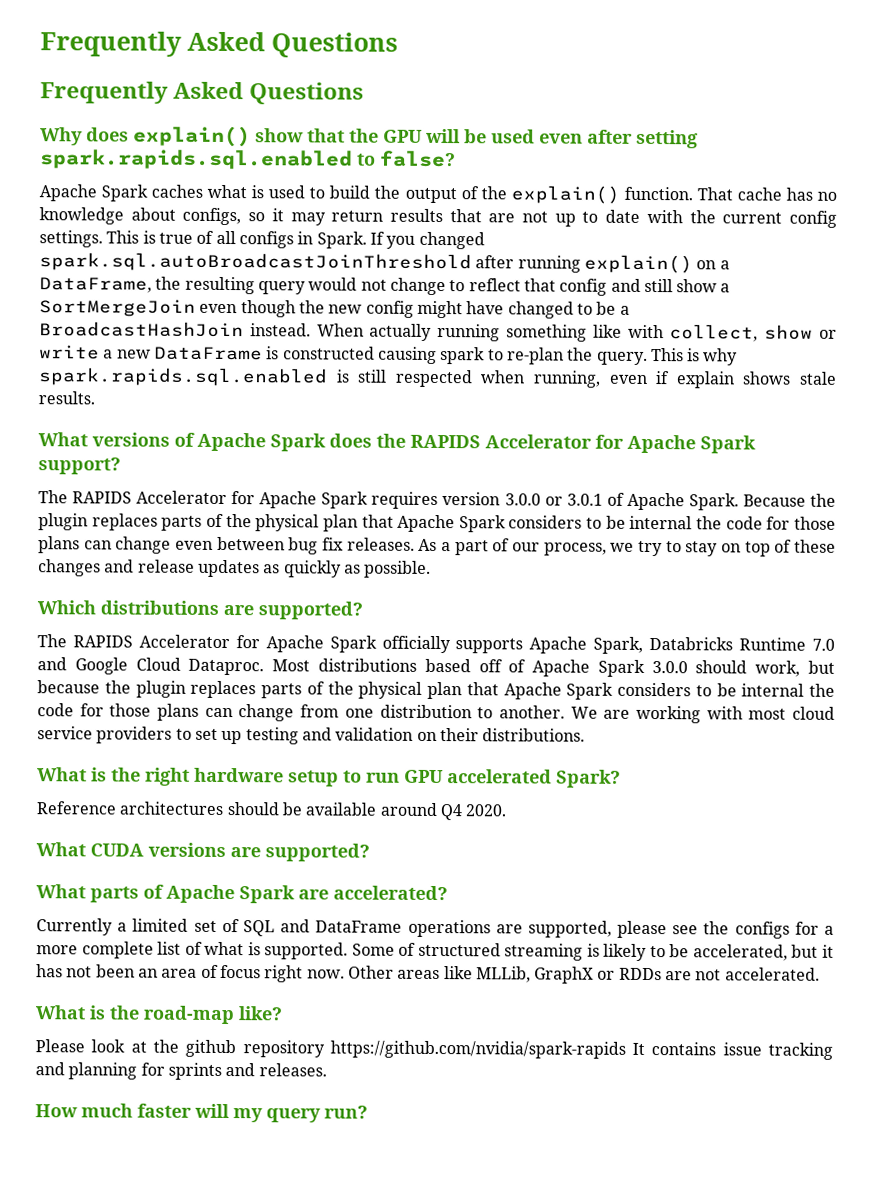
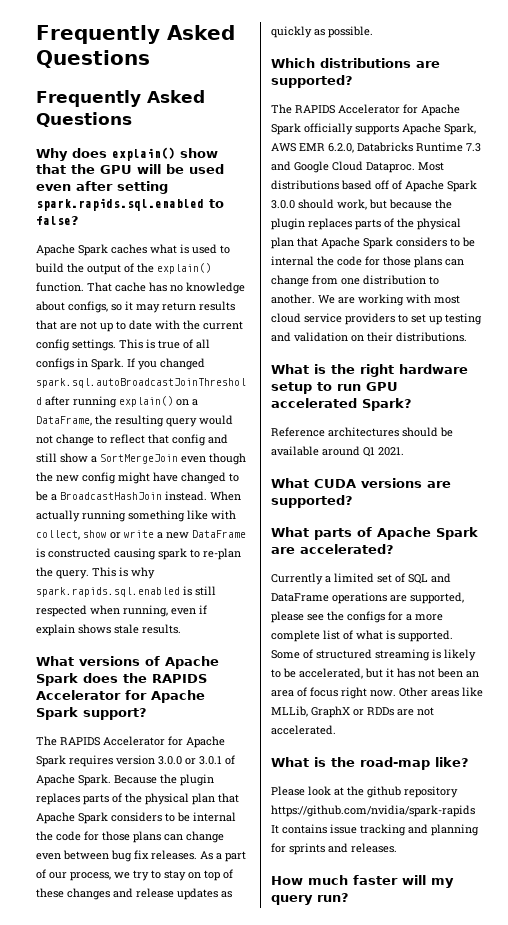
- The RAPIDS Accelerator for Apache Spark officially supports Apache Spark, Databricks Runtime 7.0 and Google Cloud Dataproc.
+ The RAPIDS Accelerator for Apache Spark officially supports Apache Spark, AWS EMR 6.2.0, Databricks Runtime 7.3 and Google Cloud Dataproc.
- Reference architectures should be available around Q4 2020.
+ Reference architectures should be available around Q1 2021.

